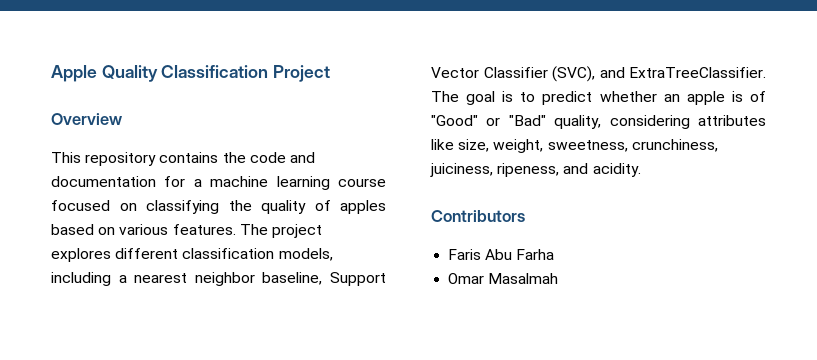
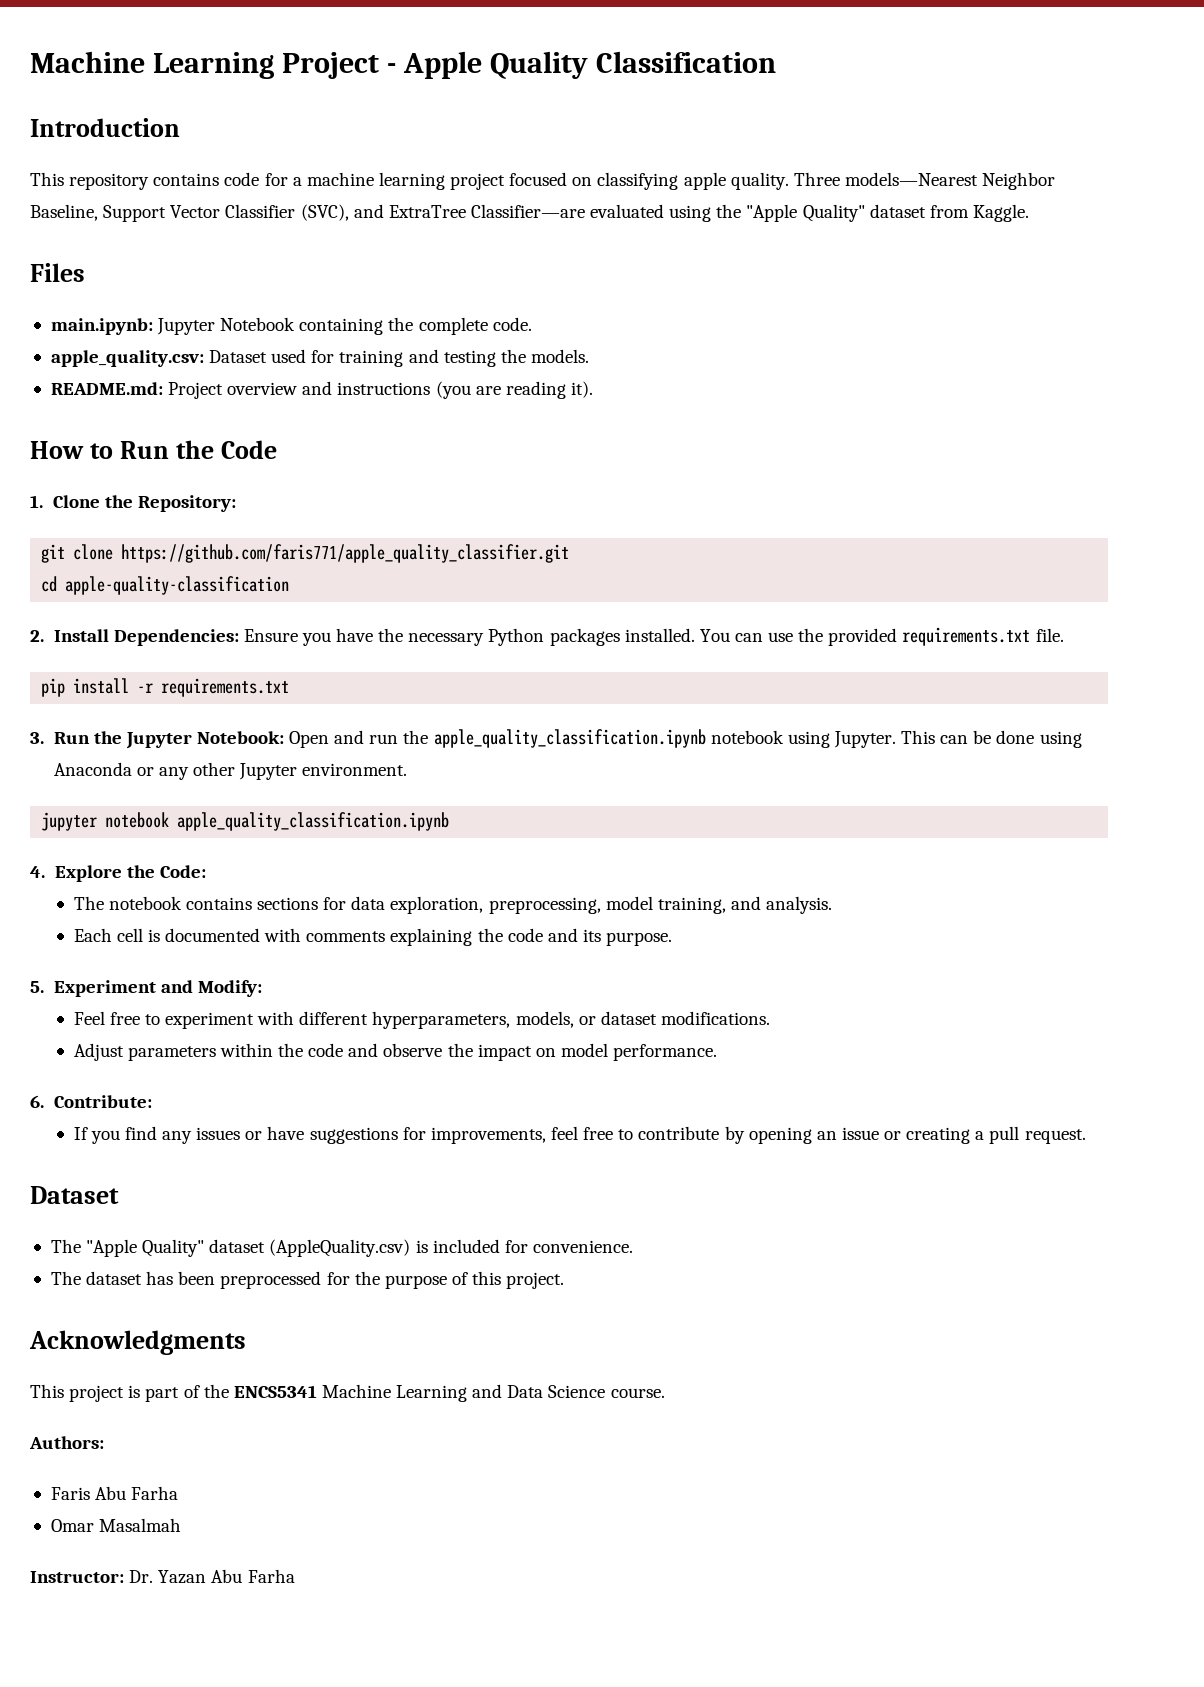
- Apple Quality Classification Project
- Overview
+ Machine Learning Project - Apple Quality Classification
+ Introduction
- This repository contains the code and documentation for a machine learning course focused on classifying the quality of apples based on various features. The project explores different classification models, including a nearest neighbor baseline, Support Vector Classifier (SVC), and ExtraTreeClassifier. The goal is to predict whether an apple is of "Good" or "Bad" quality, considering attributes like size, weight, sweetness, crunchiness, juiciness, ripeness, and acidity.
- Contributors
+ This repository contains code for a machine learning project focused on classifying apple quality. Three models—Nearest Neighbor Baseline, Support Vector Classifier (SVC), and ExtraTree Classifier—are evaluated using the "Apple Quality" dataset from Kaggle.
+ Files
+ main.ipynb: Jupyter Notebook containing the complete code.
+ apple_quality.csv: Dataset used for training and testing the models.
+ README.md: Project overview and instructions (you are reading it).
+ How to Run the Code
+ 1. Clone the Repository:
+ git clone https://github.com/faris771/apple_quality_classifier.git
+ cd apple-quality-classification
+ 2. Install Dependencies: Ensure you have the necessary Python packages installed. You can use the provided requirements.txt file.
+ pip install -r requirements.txt
+ 3. Run the Jupyter Notebook: Open and run the apple_quality_classification.ipynb notebook using Jupyter. This can be done using Anaconda or any other Jupyter environment.
+ jupyter notebook apple_quality_classification.ipynb
+ 4. Explore the Code:
+ The notebook contains sections for data exploration, preprocessing, model training, and analysis.
+ Each cell is documented with comments explaining the code and its purpose.
+ 5. Experiment and Modify:
+ Feel free to experiment with different hyperparameters, models, or dataset modifications.
+ Adjust parameters within the code and observe the impact on model performance.
+ 6. Contribute:
+ If you find any issues or have suggestions for improvements, feel free to contribute by opening an issue or creating a pull request.
+ Dataset
+ The "Apple Quality" dataset (AppleQuality.csv) is included for convenience.
+ The dataset has been preprocessed for the purpose of this project.
+ Acknowledgments
+ This project is part of the ENCS5341 Machine Learning and Data Science course.
+ Authors:
+ Instructor: Dr. Yazan Abu Farha

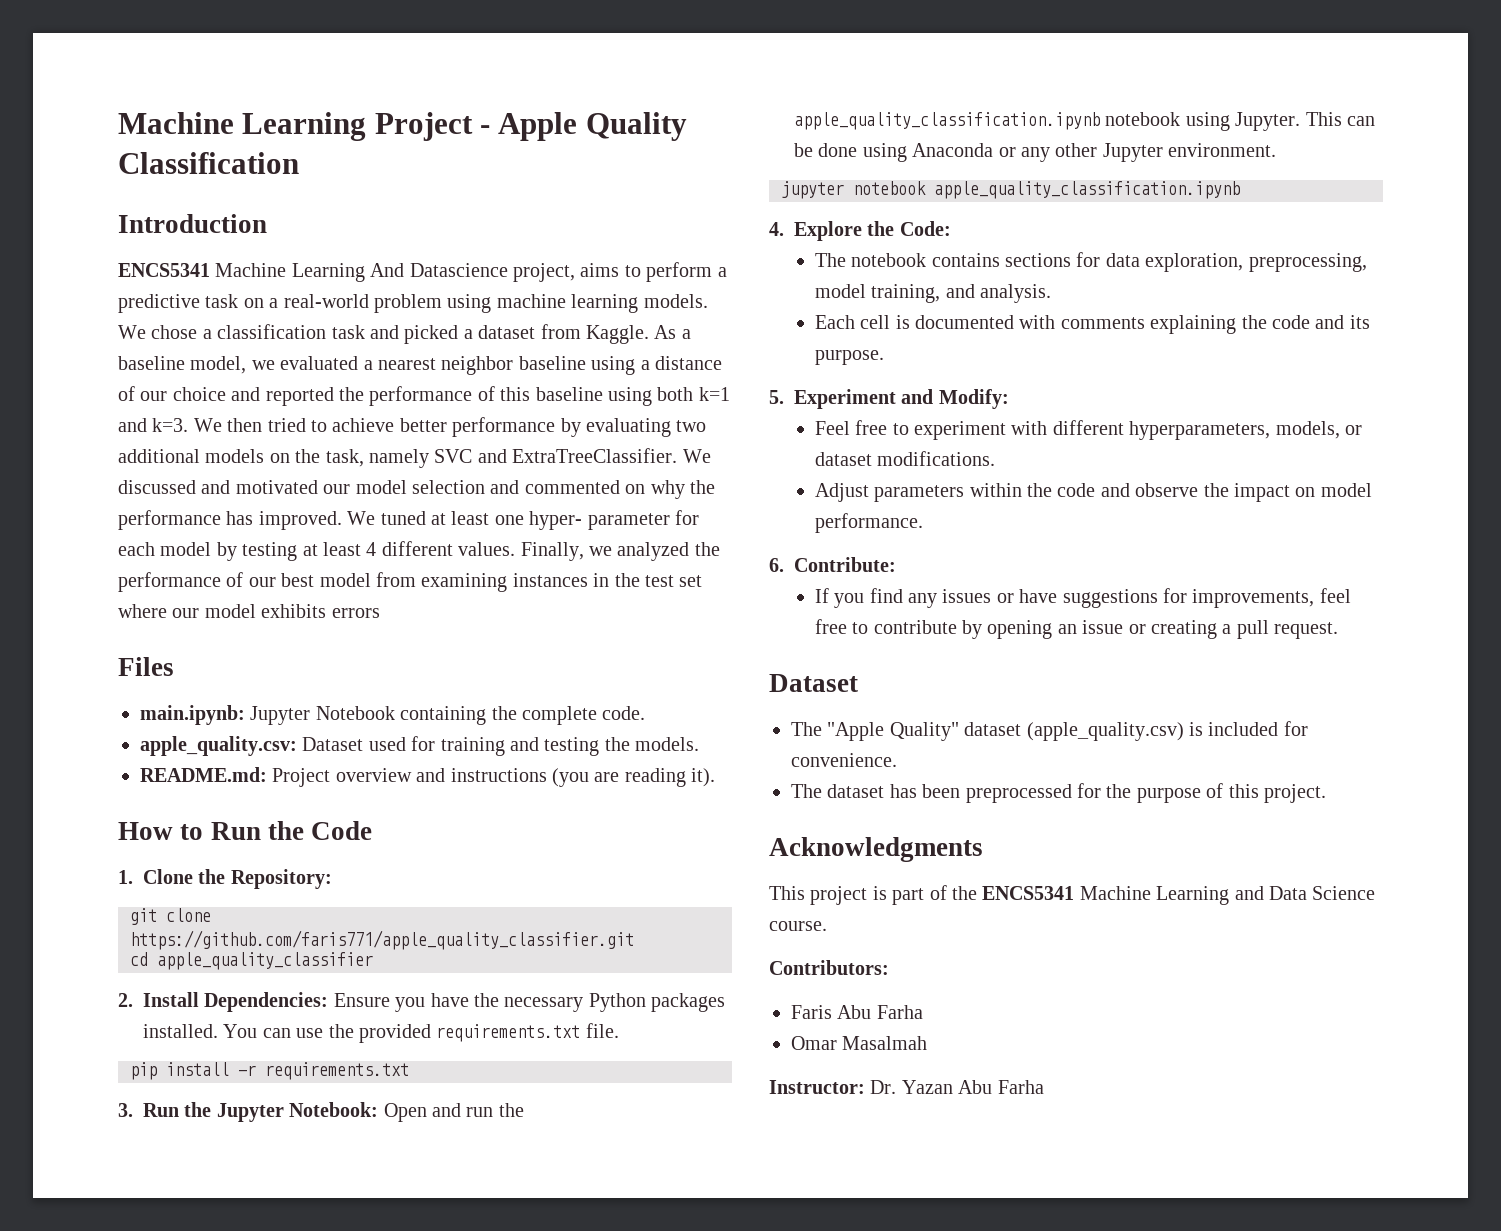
- This repository contains code for a machine learning project focused on classifying apple quality. Three models—Nearest Neighbor Baseline, Support Vector Classifier (SVC), and ExtraTree Classifier—are evaluated using the "Apple Quality" dataset from Kaggle.
+ ENCS5341 Machine Learning And Datascience project, aims to perform a predictive task on a real-world problem using machine learning models. We chose a classification task and picked a dataset from Kaggle. As a baseline model, we evaluated a nearest neighbor baseline using a distance of our choice and reported the performance of this baseline using both k=1 and k=3. We then tried to achieve better performance by evaluating two additional models on the task, namely SVC and ExtraTreeClassifier. We discussed and motivated our model selection and commented on why the performance has improved. We tuned at least one hyper- parameter for each model by testing at least 4 different values. Finally, we analyzed the performance of our best model from examining instances in the test set where our model exhibits errors
- cd apple-quality-classification
+ cd apple_quality_classifier
- The "Apple Quality" dataset (AppleQuality.csv) is included for convenience.
+ The "Apple Quality" dataset (apple_quality.csv) is included for convenience.
- Authors:
+ Contributors:

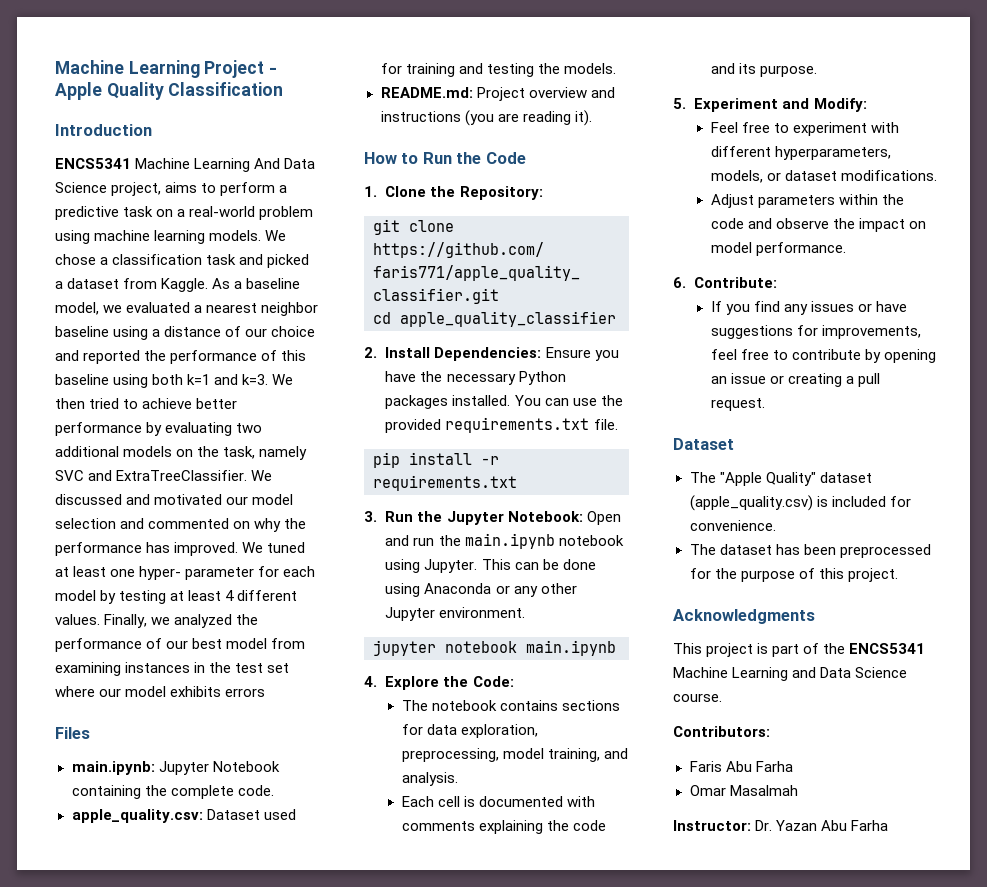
- ENCS5341 Machine Learning And Datascience project, aims to perform a predictive task on a real-world problem using machine learning models.
+ ENCS5341 Machine Learning And Data Science project, aims to perform a predictive task on a real-world problem using machine learning models.
- 3. Run the Jupyter Notebook: Open and run the apple_quality_classification.ipynb notebook using Jupyter.
+ 3. Run the Jupyter Notebook: Open and run the main.ipynb notebook using Jupyter.
- jupyter notebook apple_quality_classification.ipynb
+ jupyter notebook main.ipynb

